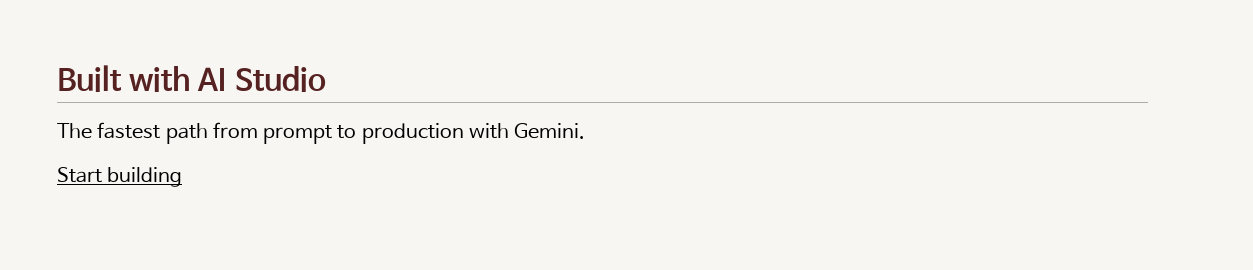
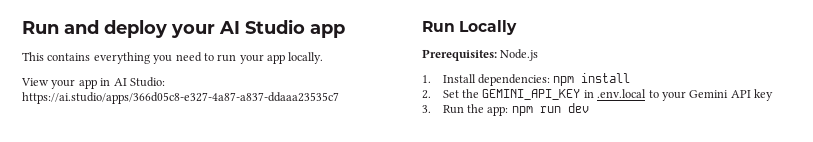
- Built with AI Studio
- The fastest path from prompt to production with Gemini.
- Start building
+ Run and deploy your AI Studio app
+ This contains everything you need to run your app locally.
+ View your app in AI Studio: https://ai.studio/apps/366d05c8-e327-4a87-a837-ddaaa23535c7
+ Run Locally
+ Prerequisites: Node.js
+ 1. Install dependencies: npm install
+ 2. Set the GEMINI_API_KEY in .env.local to your Gemini API key
+ 3. Run the app: npm run dev

